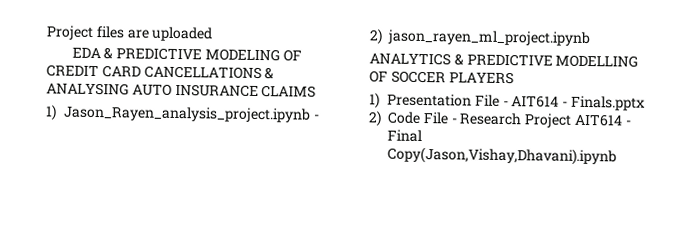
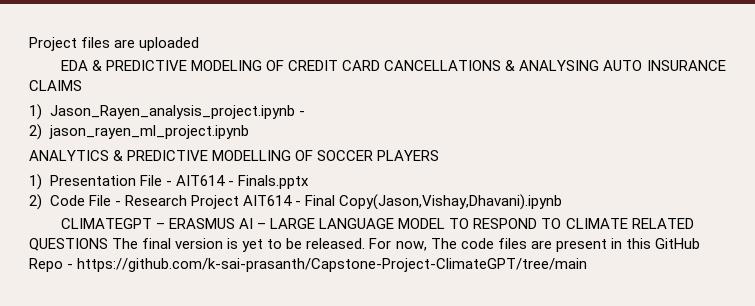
+ CLIMATEGPT – ERASMUS AI – LARGE LANGUAGE MODEL TO RESPOND TO CLIMATE RELATED QUESTIONS The final version is yet to be released. For now, The code files are present in this GitHub Repo - https://github.com/k-sai-prasanth/Capstone-Project-ClimateGPT/tree/main

